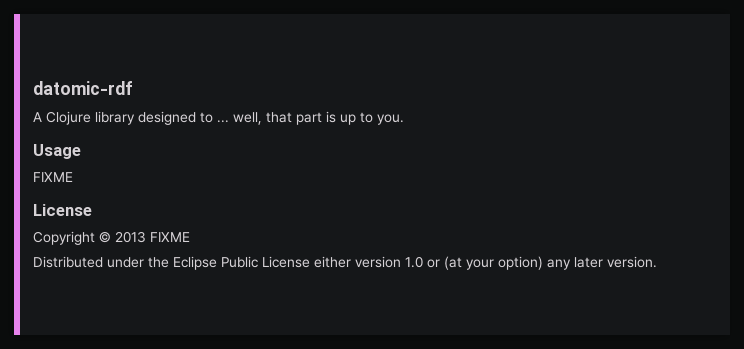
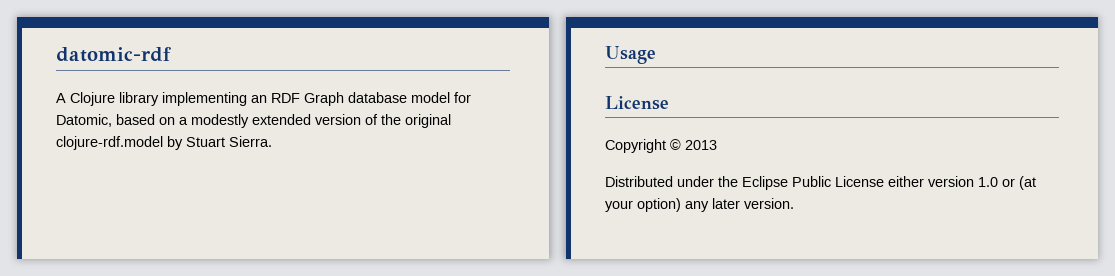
- A Clojure library designed to ... well, that part is up to you.
+ A Clojure library implementing an RDF Graph database model for Datomic, based on a modestly extended version of the original clojure-rdf.model by Stuart Sierra.
  Usage
- FIXME
- Copyright © 2013 FIXME
+ Copyright © 2013

